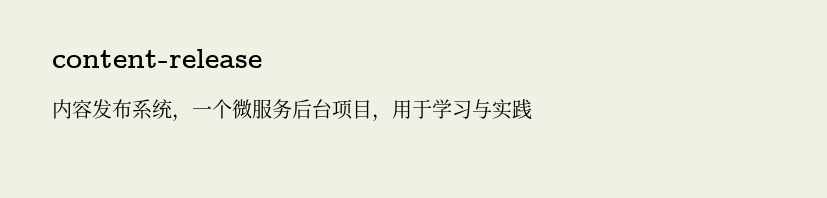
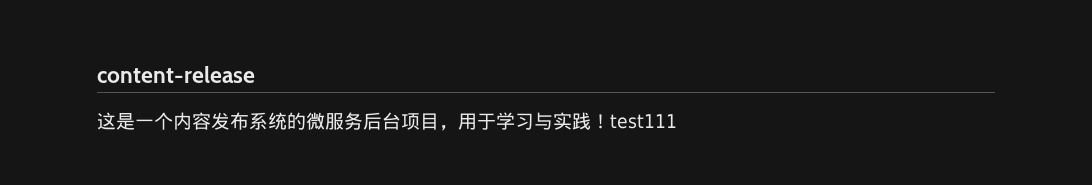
- 内容发布系统，一个微服务后台项目，用于学习与实践
+ 这是一个内容发布系统的微服务后台项目，用于学习与实践！test111

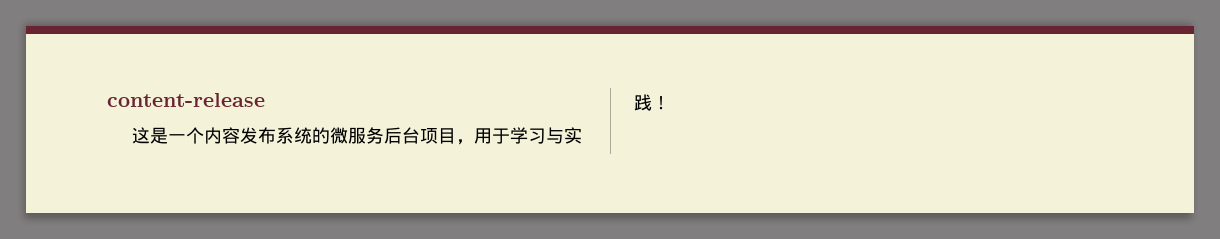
- 这是一个内容发布系统的微服务后台项目，用于学习与实践！test111
+ 这是一个内容发布系统的微服务后台项目，用于学习与实践！

